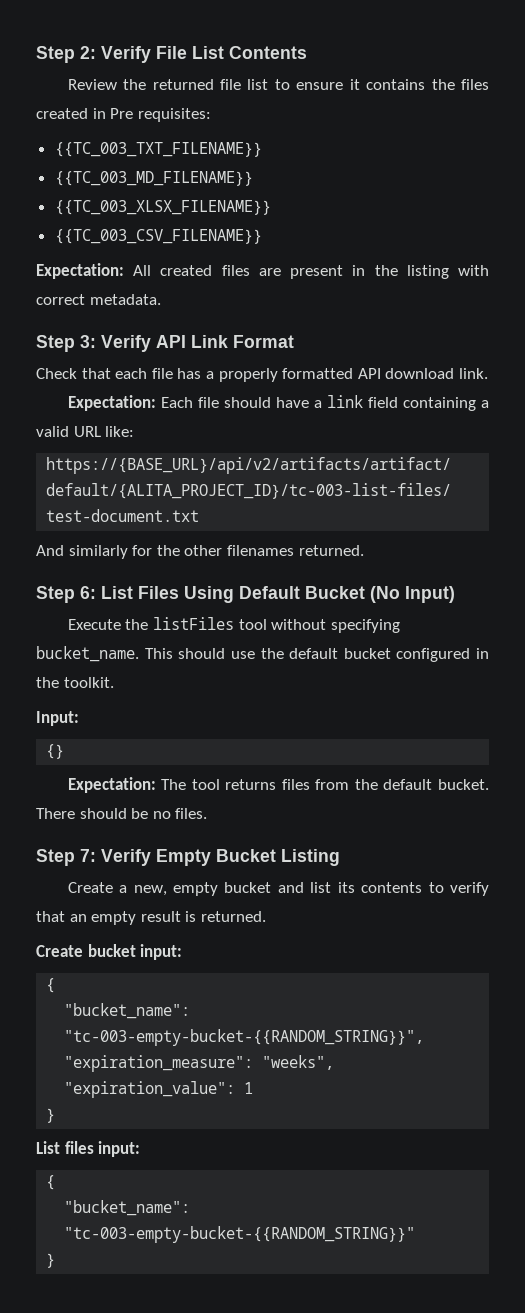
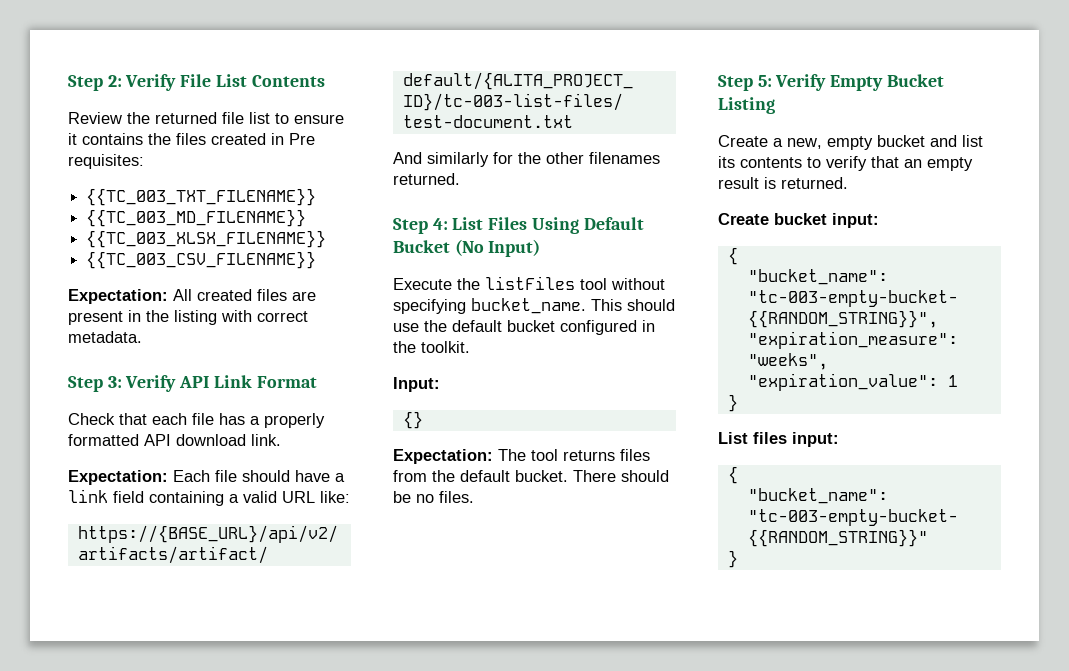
- Step 6: List Files Using Default Bucket (No Input)
+ Step 4: List Files Using Default Bucket (No Input)
- Step 7: Verify Empty Bucket Listing
+ Step 5: Verify Empty Bucket Listing

